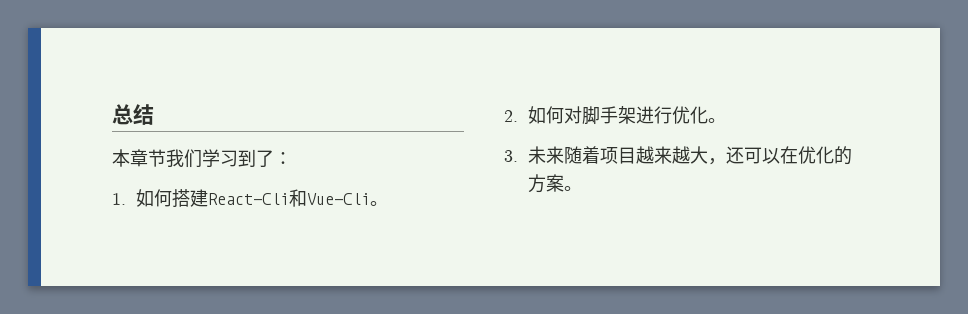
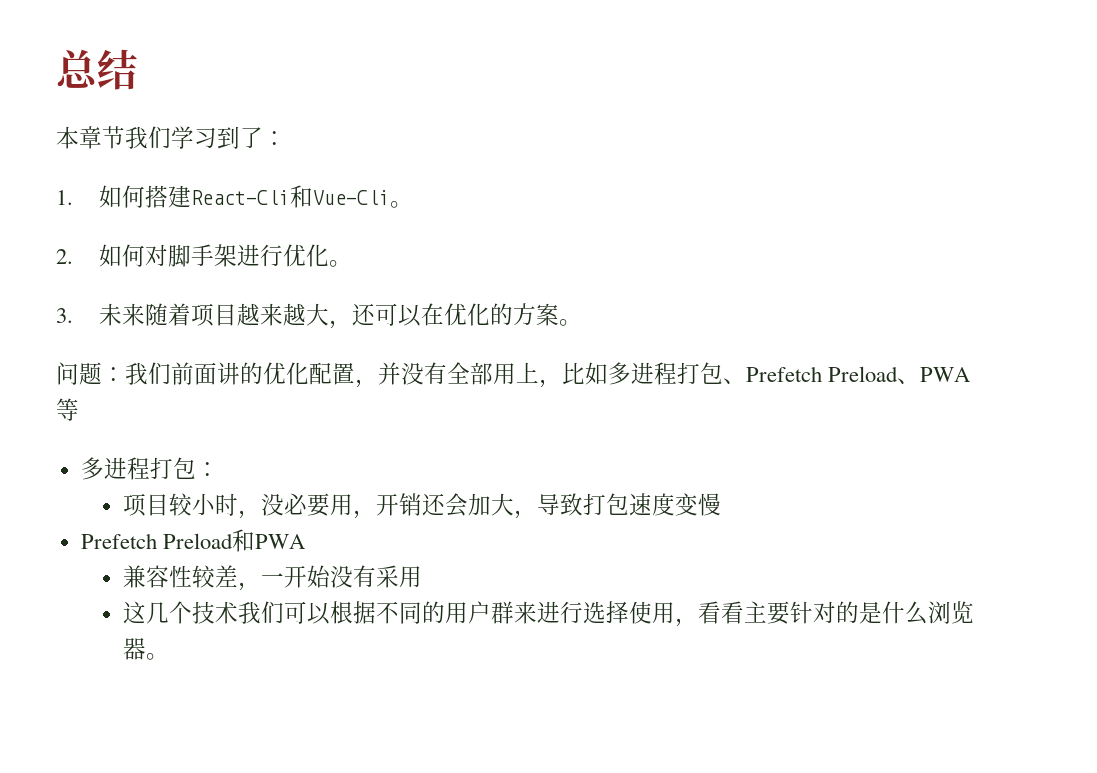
+ 问题：我们前面讲的优化配置，并没有全部用上，比如多进程打包、Prefetch Preload、PWA等
+ 多进程打包：
+ 项目较小时，没必要用，开销还会加大，导致打包速度变慢
+ Prefetch Preload和PWA
+ 兼容性较差，一开始没有采用
+ 这几个技术我们可以根据不同的用户群来进行选择使用，看看主要针对的是什么浏览器。

